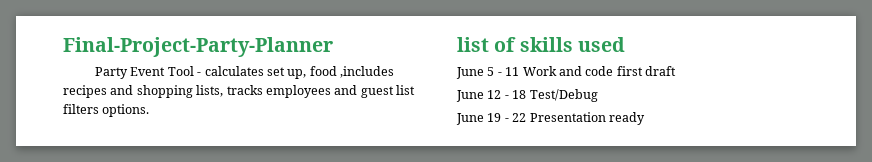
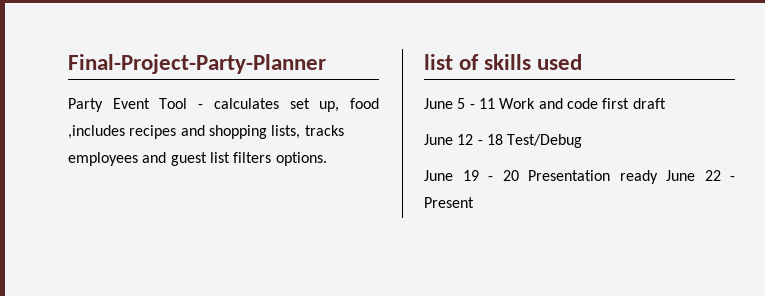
- June 19 - 22 Presentation ready
+ June 19 - 20 Presentation ready June 22 - Present

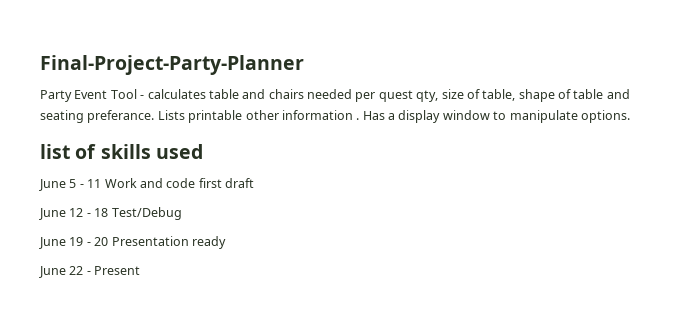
- Party Event Tool - calculates set up, food ,includes recipes and shopping lists, tracks employees and guest list filters options.
+ Party Event Tool - calculates table and chairs needed per quest qty, size of table, shape of table and seating preferance. Lists printable other information . Has a display window to manipulate options.
- June 19 - 20 Presentation ready June 22 - Present
+ June 19 - 20 Presentation ready
+ June 22 - Present

